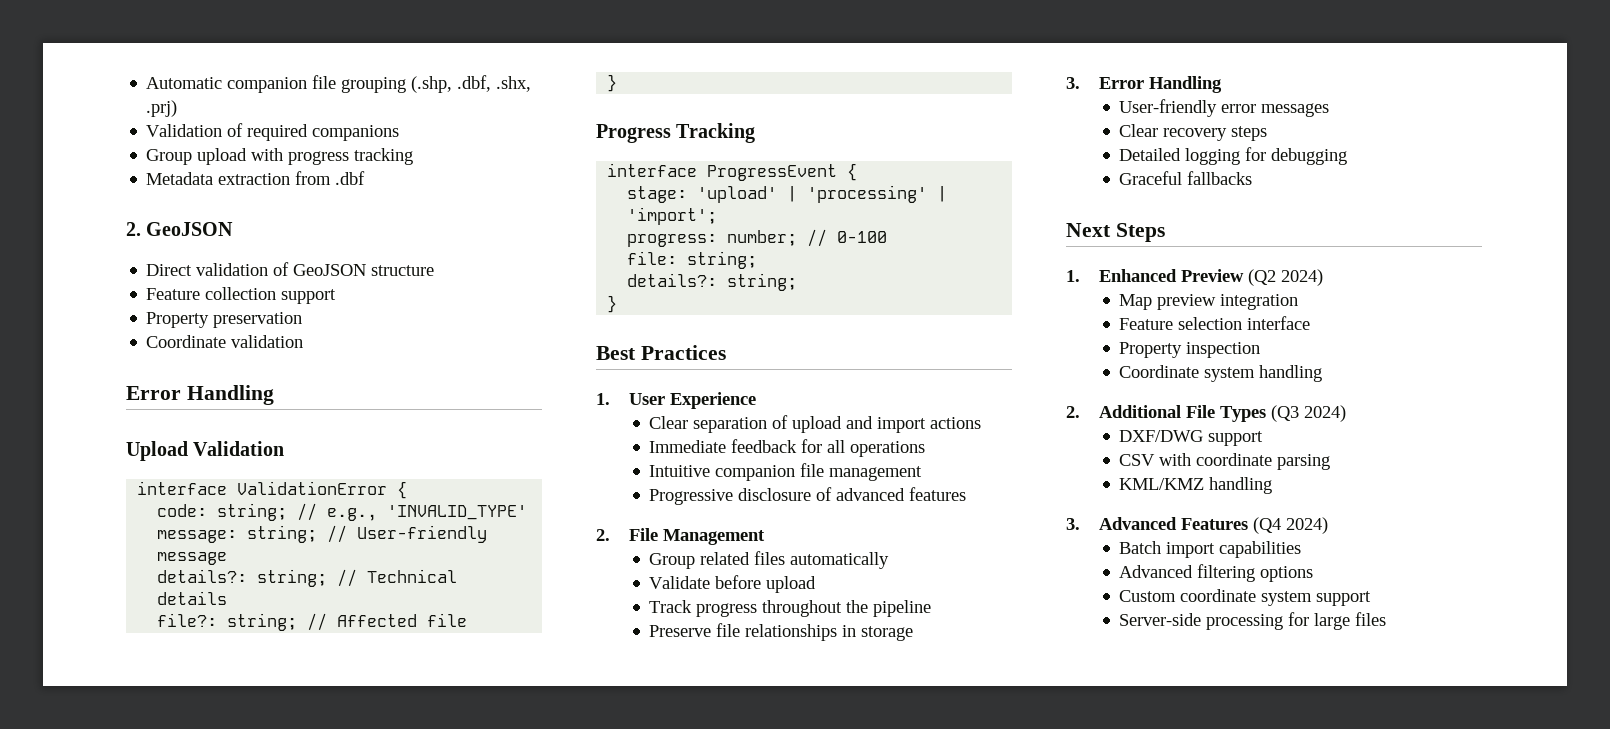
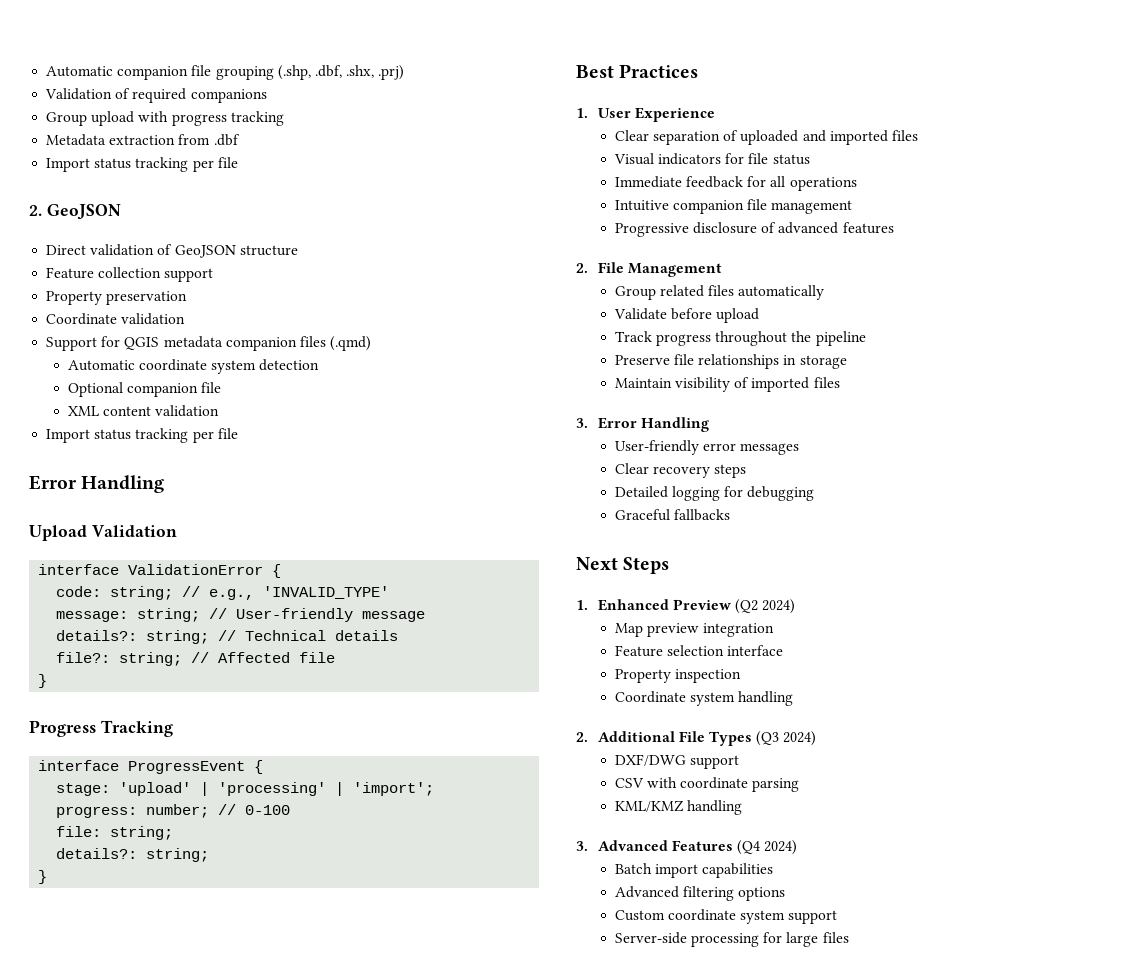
  Metadata extraction from .dbf
+ Import status tracking per file
+ Support for QGIS metadata companion files (.qmd)
+ Automatic coordinate system detection
+ Optional companion file
+ XML content validation
+ Import status tracking per file
- Clear separation of upload and import actions
+ Clear separation of uploaded and imported files
+ Visual indicators for file status
+ Maintain visibility of imported files

